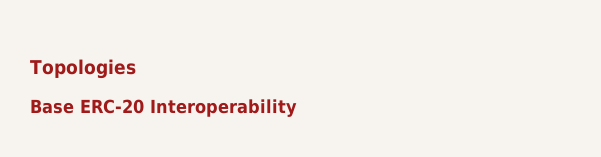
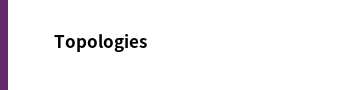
- Base ERC-20 Interoperability

